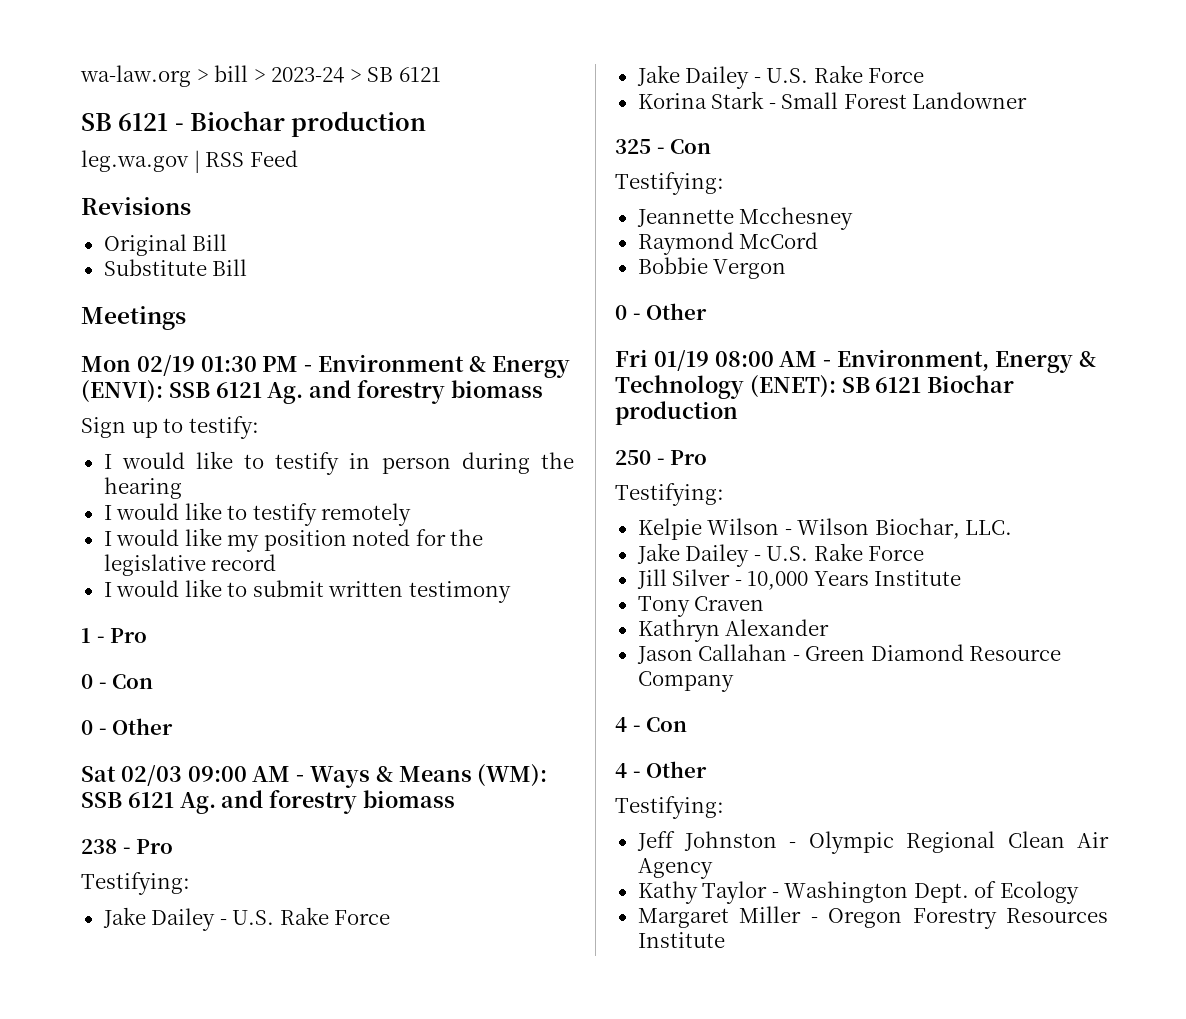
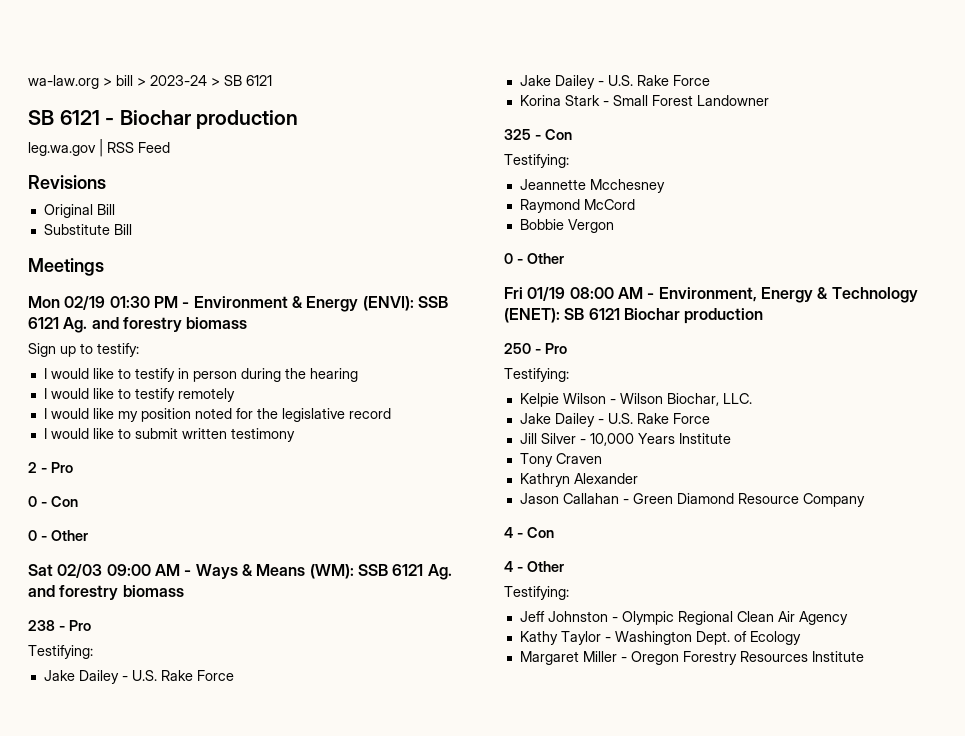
- 1 - Pro
+ 2 - Pro

